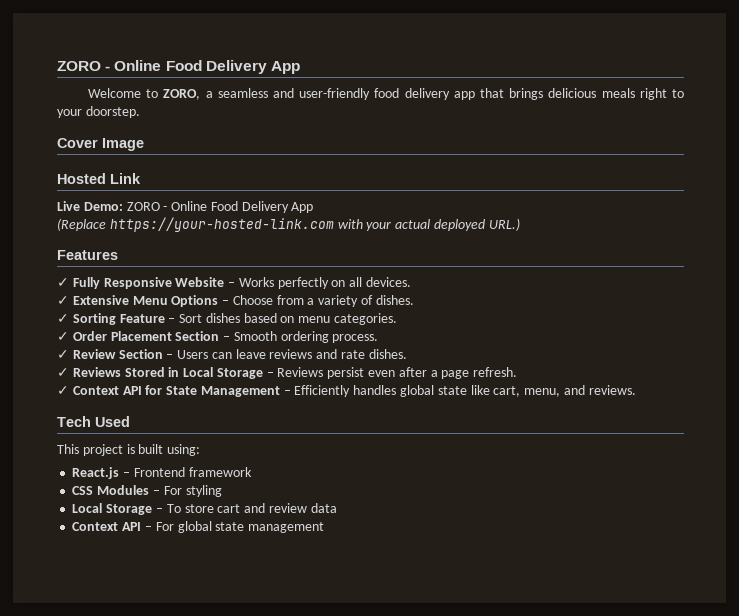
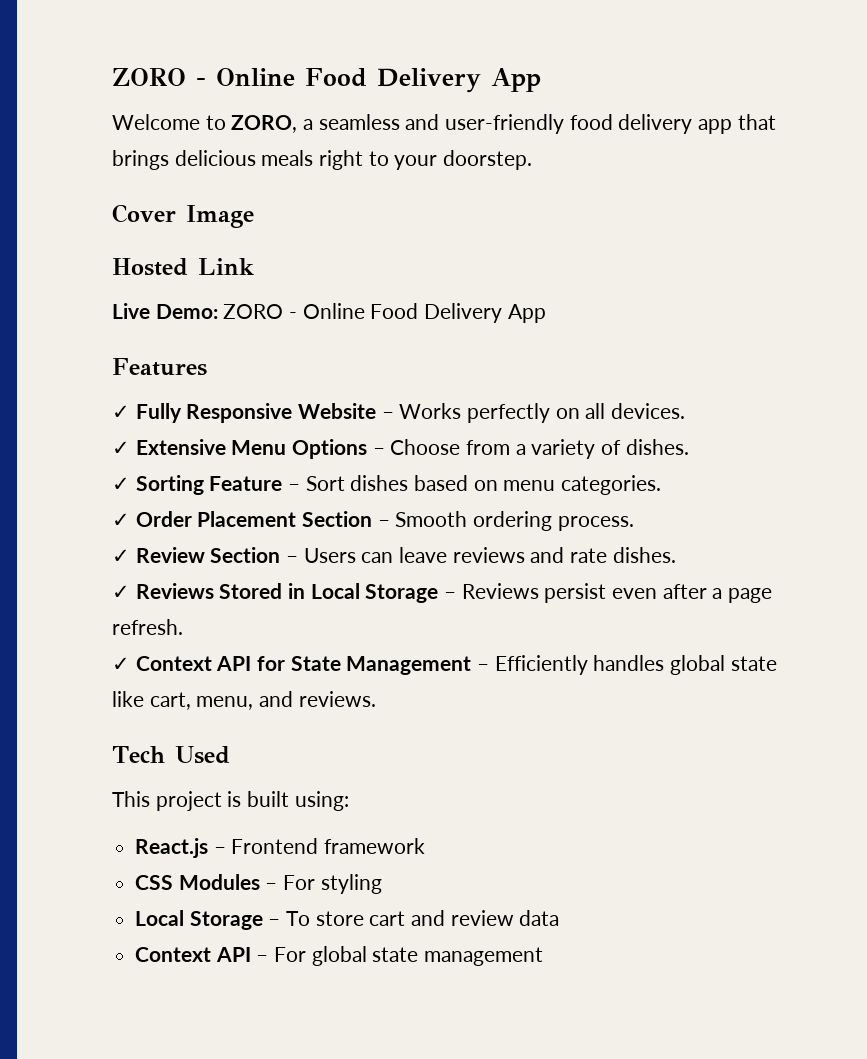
- (Replace https://your-hosted-link.com with your actual deployed URL.)

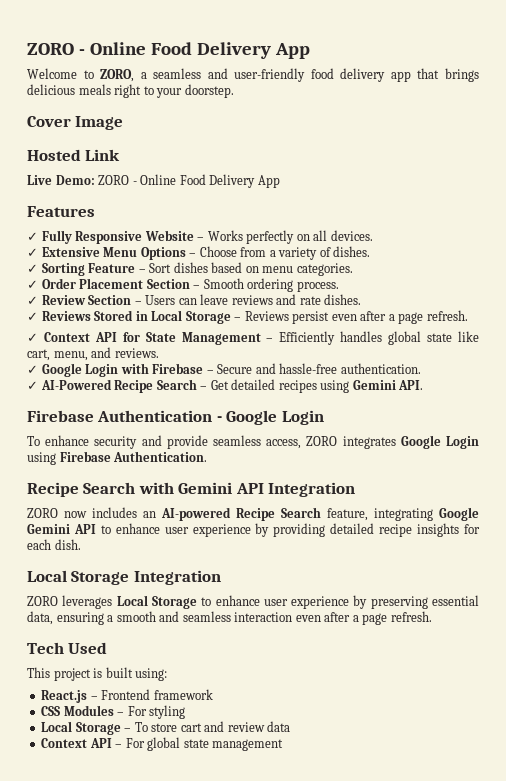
+ ✓ Google Login with Firebase – Secure and hassle-free authentication.
+ ✓ AI-Powered Recipe Search – Get detailed recipes using Gemini API.
+ Firebase Authentication - Google Login
+ To enhance security and provide seamless access, ZORO integrates Google Login using Firebase Authentication.
+ Recipe Search with Gemini API Integration
+ ZORO now includes an AI-powered Recipe Search feature, integrating Google Gemini API to enhance user experience by providing detailed recipe insights for each dish.
+ Local Storage Integration
+ ZORO leverages Local Storage to enhance user experience by preserving essential data, ensuring a smooth and seamless interaction even after a page refresh.

